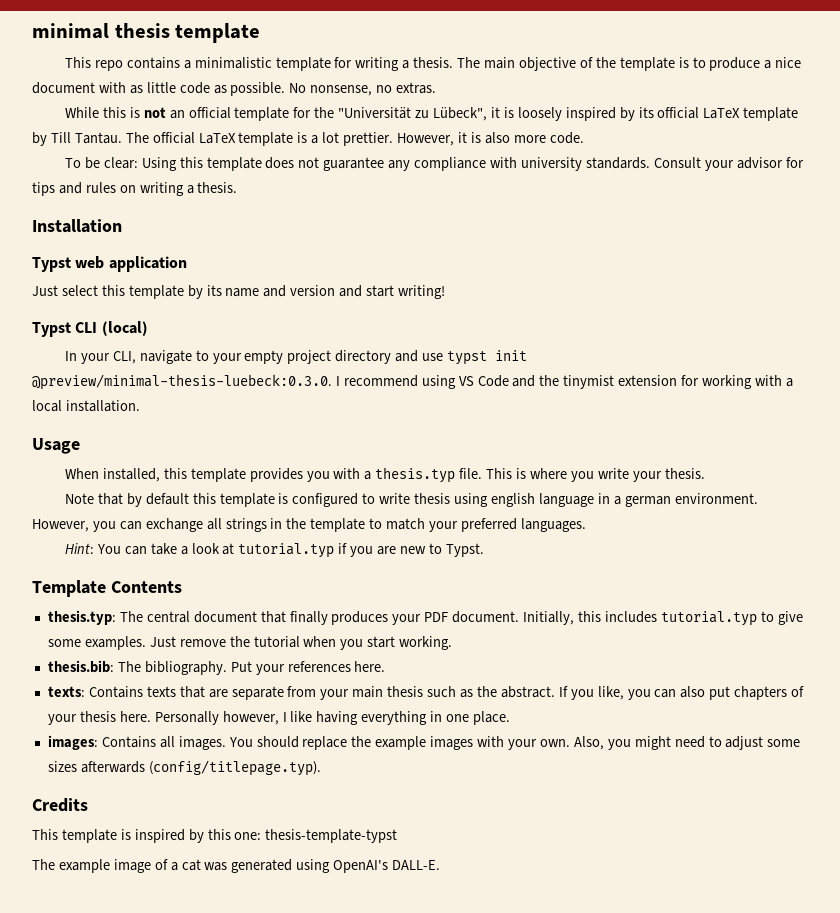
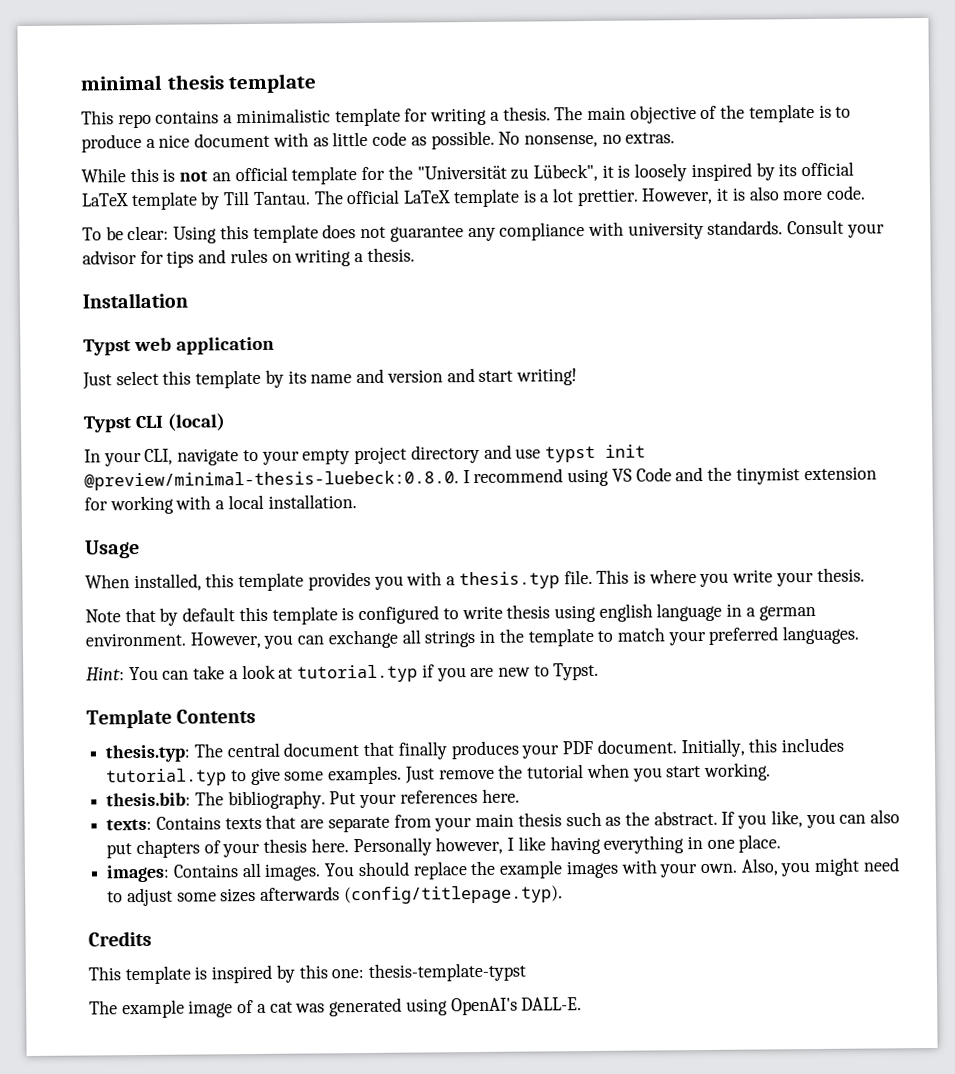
- In your CLI, navigate to your empty project directory and use typst init @preview/minimal-thesis-luebeck:0.3.0. I recommend using VS Code and the tinymist extension for working with a local installation.
+ In your CLI, navigate to your empty project directory and use typst init @preview/minimal-thesis-luebeck:0.8.0. I recommend using VS Code and the tinymist extension for working with a local installation.

